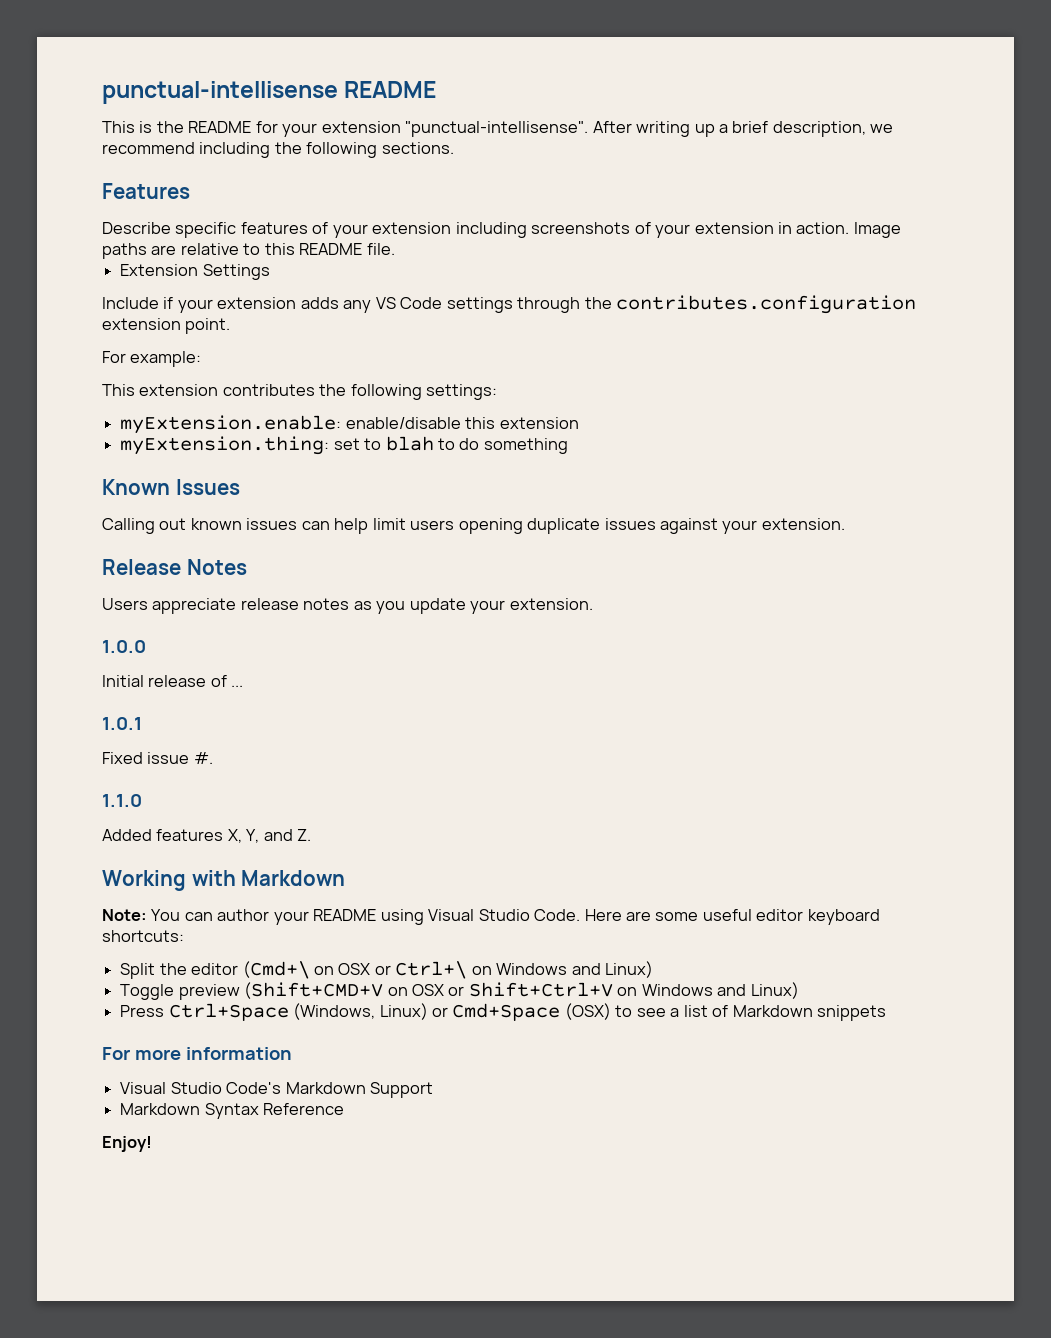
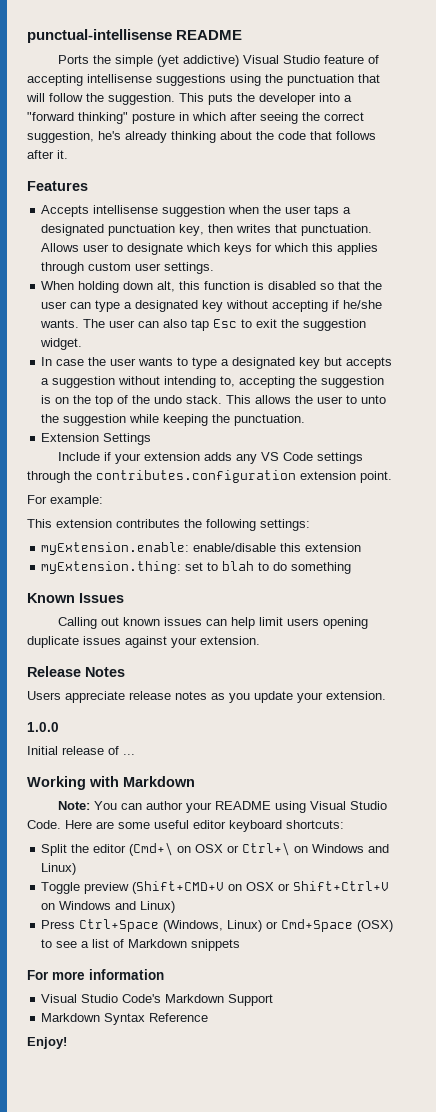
- This is the README for your extension "punctual-intellisense". After writing up a brief description, we recommend including the following sections.
+ Ports the simple (yet addictive) Visual Studio feature of accepting intellisense suggestions using the punctuation that will follow the suggestion. This puts the developer into a "forward thinking" posture in which after seeing the correct suggestion, he's already thinking about the code that follows after it.
  Features
- Describe specific features of your extension including screenshots of your extension in action. Image paths are relative to this README file.
+ Accepts intellisense suggestion when the user taps a designated punctuation key, then writes that punctuation. Allows user to designate which keys for which this applies through custom user settings.
+ When holding down alt, this function is disabled so that the user can type a designated key without accepting if he/she wants. The user can also tap Esc to exit the suggestion widget.
+ In case the user wants to type a designated key but accepts a suggestion without intending to, accepting the suggestion is on the top of the undo stack. This allows the user to unto the suggestion while keeping the punctuation.
- 1.0.1
- Fixed issue #.
- 1.1.0
- Added features X, Y, and Z.

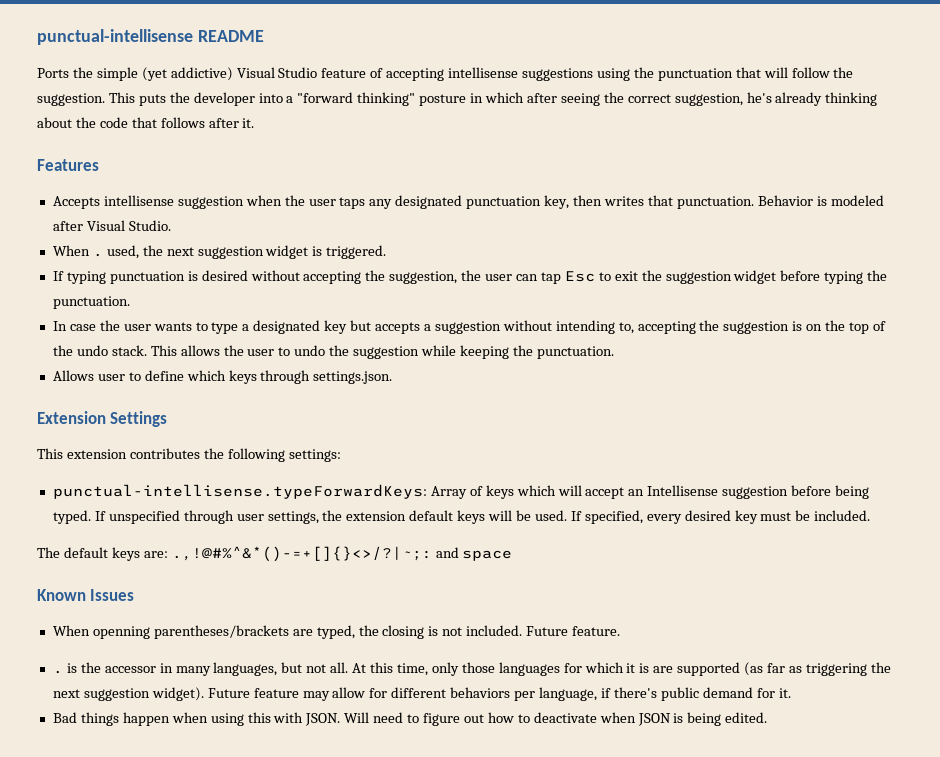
- Accepts intellisense suggestion when the user taps a designated punctuation key, then writes that punctuation.
+ Accepts intellisense suggestion when the user taps any designated punctuation key, then writes that punctuation.
- Allows user to designate which keys for which this applies through custom user settings.
- When holding down alt, this function is disabled so that the user can type a designated key without accepting if he/she wants. The user can also tap Esc to exit the suggestion widget.
+ Behavior is modeled after Visual Studio.
+ When . used, the next suggestion widget is triggered.
+ If typing punctuation is desired without accepting the suggestion, the user can tap Esc to exit the suggestion widget before typing the punctuation.
- This allows the user to unto the suggestion while keeping the punctuation.
+ This allows the user to undo the suggestion while keeping the punctuation.
+ Allows user to define which keys through settings.json.
  Extension Settings
- Include if your extension adds any VS Code settings through the contributes.configuration extension point.
- For example:
- myExtension.enable: enable/disable this extension
- myExtension.thing: set to blah to do something
+ punctual-intellisense.typeForwardKeys: Array of keys which will accept an Intellisense suggestion before being typed. If unspecified through user settings, the extension default keys will be used. If specified, every desired key must be included.
+ The default keys are: .,!@#%^&*()-=+[]{}<>/?|~;: and space
  Known Issues
- Calling out known issues can help limit users opening duplicate issues against your extension.
- Release Notes
- Users appreciate release notes as you update your extension.
- 1.0.0
- Initial release of ...
- Working with Markdown
- Note: You can author your README using Visual Studio Code. Here are some useful editor keyboard shortcuts:
- Split the editor (Cmd+\ on OSX or Ctrl+\ on Windows and Linux)
- Toggle preview (Shift+CMD+V on OSX or Shift+Ctrl+V on Windows and Linux)
- Press Ctrl+Space (Windows, Linux) or Cmd+Space (OSX) to see a list of Markdown snippets
- For more information
- Visual Studio Code's Markdown Support
- Markdown Syntax Reference
- Enjoy!
+ When openning parentheses/brackets are typed, the closing is not included. Future feature.
+ . is the accessor in many languages, but not all. At this time, only those languages for which it is are supported (as far as triggering the next suggestion widget). Future feature may allow for different behaviors per language, if there's public demand for it.
+ Bad things happen when using this with JSON. Will need to figure out how to deactivate when JSON is being edited.

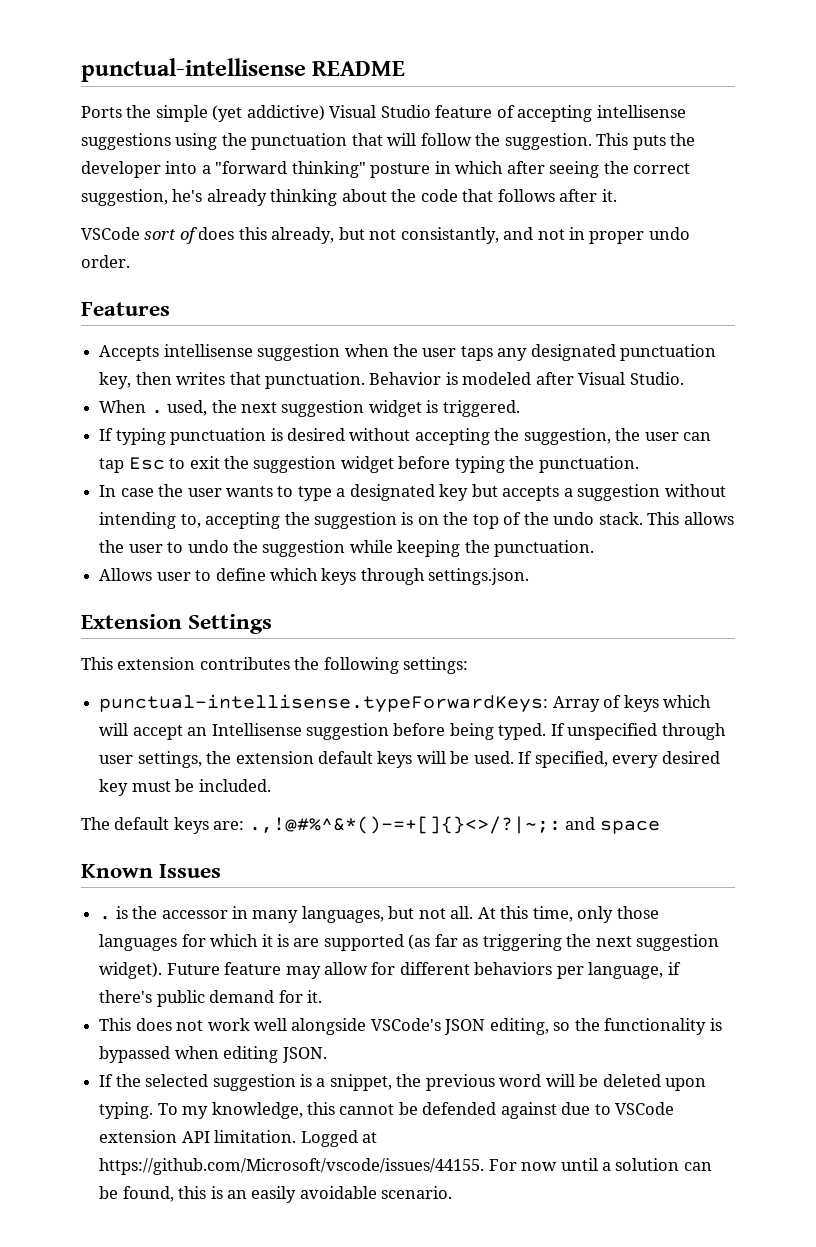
+ VSCode sort of does this already, but not consistantly, and not in proper undo order.
- When openning parentheses/brackets are typed, the closing is not included. Future feature.
- Bad things happen when using this with JSON. Will need to figure out how to deactivate when JSON is being edited.
+ This does not work well alongside VSCode's JSON editing, so the functionality is bypassed when editing JSON.
+ If the selected suggestion is a snippet, the previous word will be deleted upon typing. To my knowledge, this cannot be defended against due to VSCode extension API limitation. Logged at https://github.com/Microsoft/vscode/issues/44155. For now until a solution can be found, this is an easily avoidable scenario.

